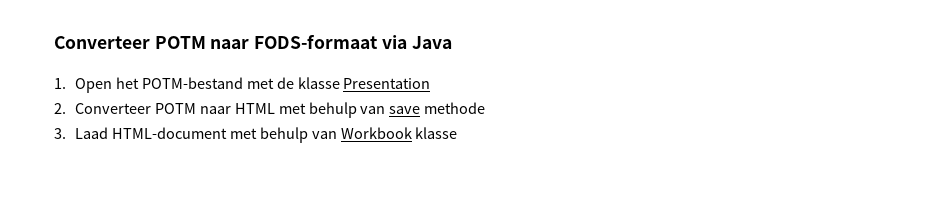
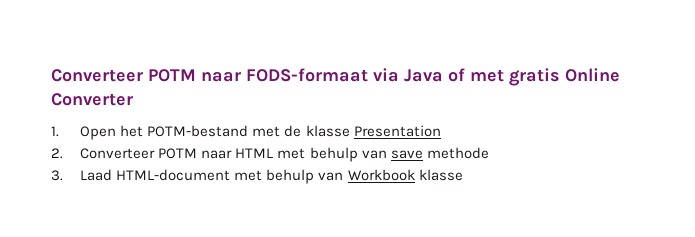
- Converteer POTM naar FODS-formaat via Java
+ Converteer POTM naar FODS-formaat via Java of met gratis Online Converter

